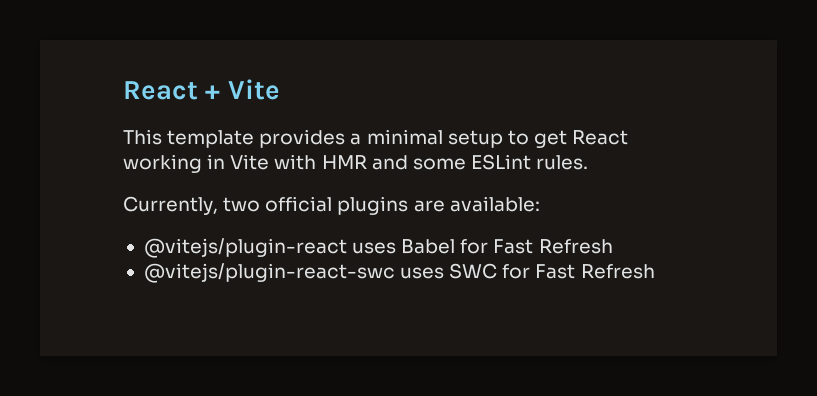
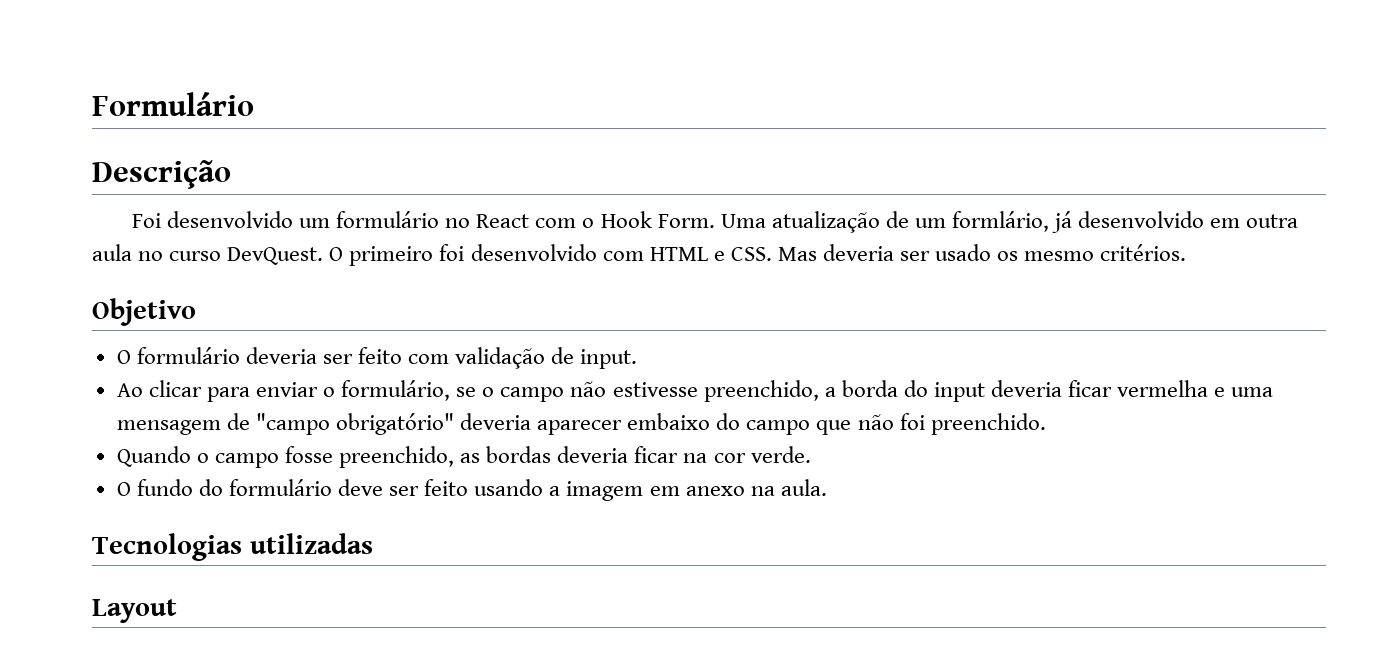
- React + Vite
- This template provides a minimal setup to get React working in Vite with HMR and some ESLint rules.
- Currently, two official plugins are available:
- @vitejs/plugin-react uses Babel for Fast Refresh
- @vitejs/plugin-react-swc uses SWC for Fast Refresh
+ Formulário
+ Descrição
+ Foi desenvolvido um formulário no React com o Hook Form. Uma atualização de um formlário, já desenvolvido em outra aula no curso DevQuest. O primeiro foi desenvolvido com HTML e CSS. Mas deveria ser usado os mesmo critérios.
+ Objetivo
+ O formulário deveria ser feito com validação de input.
+ Ao clicar para enviar o formulário, se o campo não estivesse preenchido, a borda do input deveria ficar vermelha e uma mensagem de "campo obrigatório" deveria aparecer embaixo do campo que não foi preenchido.
+ Quando o campo fosse preenchido, as bordas deveria ficar na cor verde.
+ O fundo do formulário deve ser feito usando a imagem em anexo na aula.
+ Tecnologias utilizadas
+ Layout

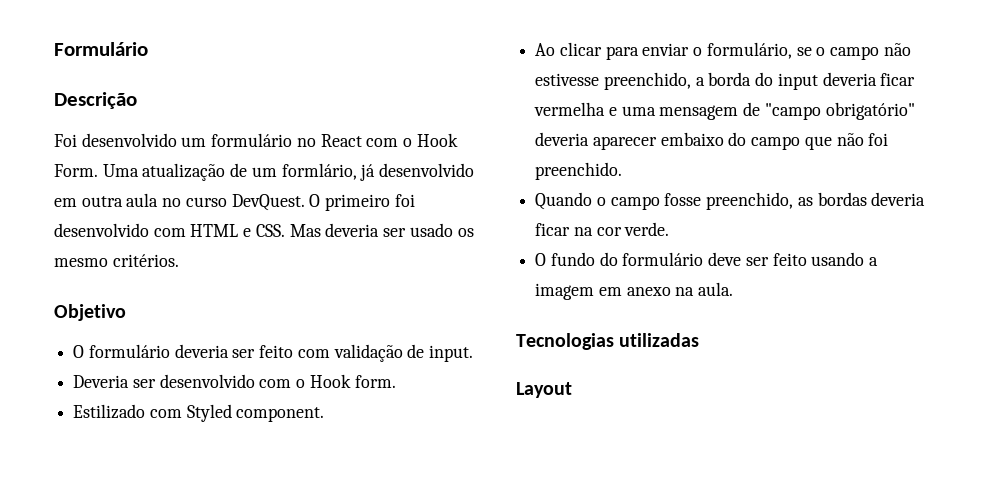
+ Deveria ser desenvolvido com o Hook form.
+ Estilizado com Styled component.

